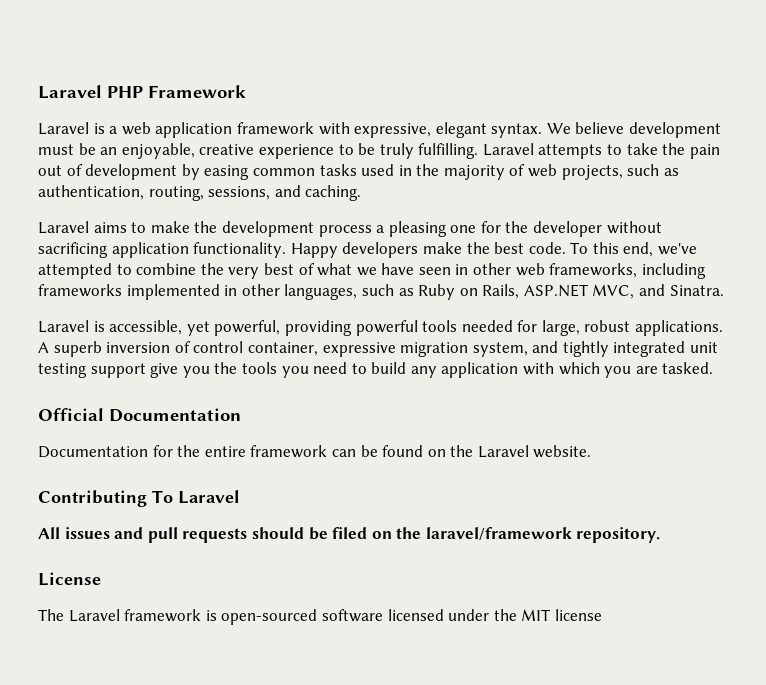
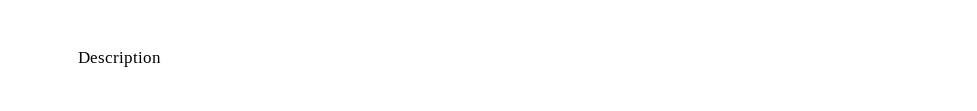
- Laravel PHP Framework
- Laravel is a web application framework with expressive, elegant syntax. We believe development must be an enjoyable, creative experience to be truly fulfilling. Laravel attempts to take the pain out of development by easing common tasks used in the majority of web projects, such as authentication, routing, sessions, and caching.
- Laravel aims to make the development process a pleasing one for the developer without sacrificing application functionality. Happy developers make the best code. To this end, we've attempted to combine the very best of what we have seen in other web frameworks, including frameworks implemented in other languages, such as Ruby on Rails, ASP.NET MVC, and Sinatra.
- Laravel is accessible, yet powerful, providing powerful tools needed for large, robust applications. A superb inversion of control container, expressive migration system, and tightly integrated unit testing support give you the tools you need to build any application with which you are tasked.
- Official Documentation
- Documentation for the entire framework can be found on the Laravel website.
- Contributing To Laravel
- All issues and pull requests should be filed on the laravel/framework repository.
- License
- The Laravel framework is open-sourced software licensed under the MIT license
+ Description

